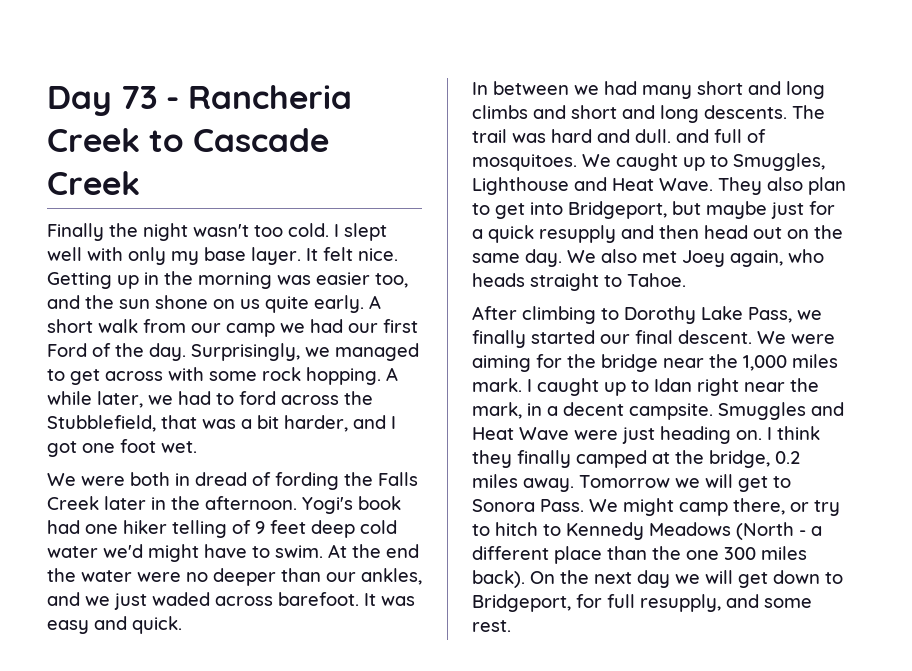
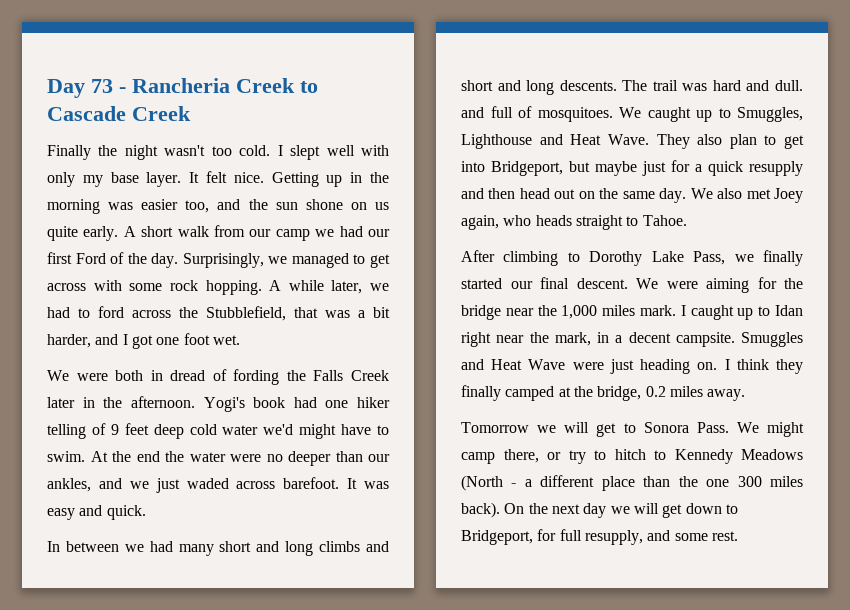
- I think they finally camped at the bridge, 0.2 miles away. Tomorrow we will get to Sonora Pass.
+ I think they finally camped at the bridge, 0.2 miles away.
+ Tomorrow we will get to Sonora Pass.

